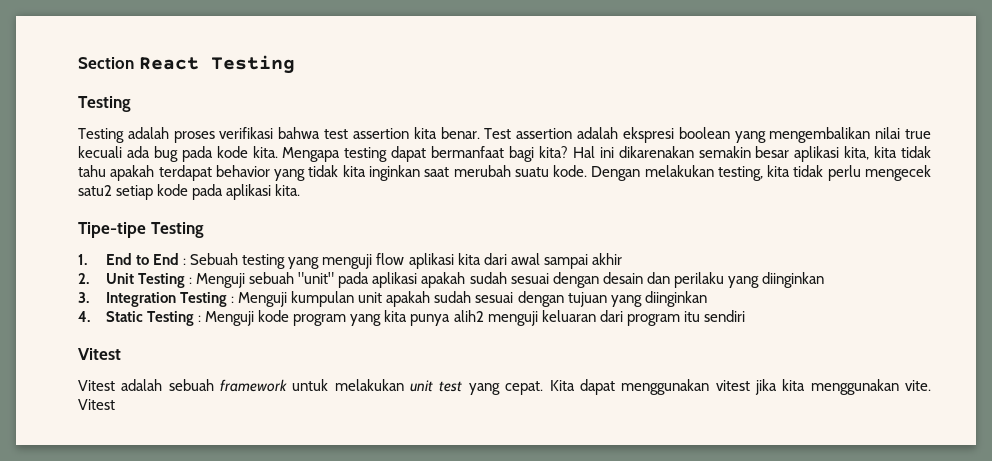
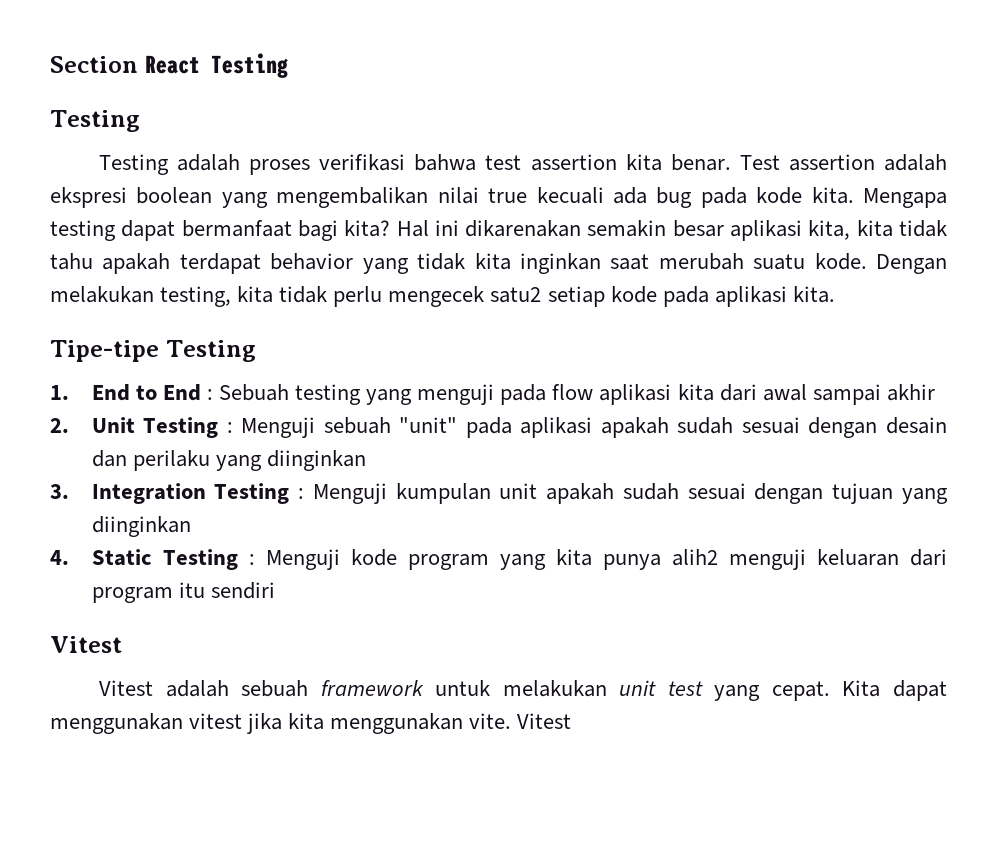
- 1. End to End : Sebuah testing yang menguji flow aplikasi kita dari awal sampai akhir
+ 1. End to End : Sebuah testing yang menguji pada flow aplikasi kita dari awal sampai akhir

